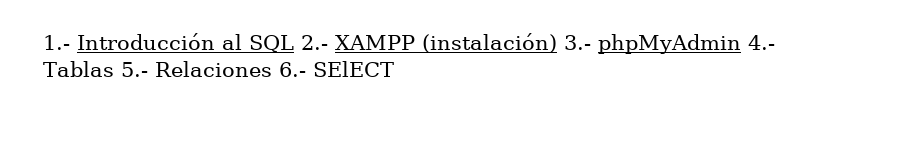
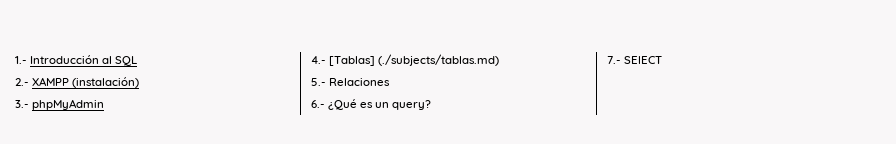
- 1.- Introducción al SQL 2.- XAMPP (instalación) 3.- phpMyAdmin 4.- Tablas 5.- Relaciones 6.- SElECT
+ 1.- Introducción al SQL
+ 2.- XAMPP (instalación)
+ 3.- phpMyAdmin
+ 4.- [Tablas] (./subjects/tablas.md)
+ 5.- Relaciones
+ 6.- ¿Qué es un query?
+ 7.- SElECT

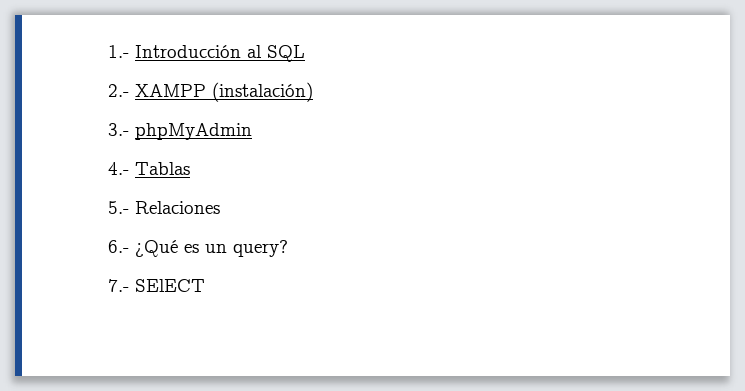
- 4.- [Tablas] (./subjects/tablas.md)
+ 4.- Tablas

